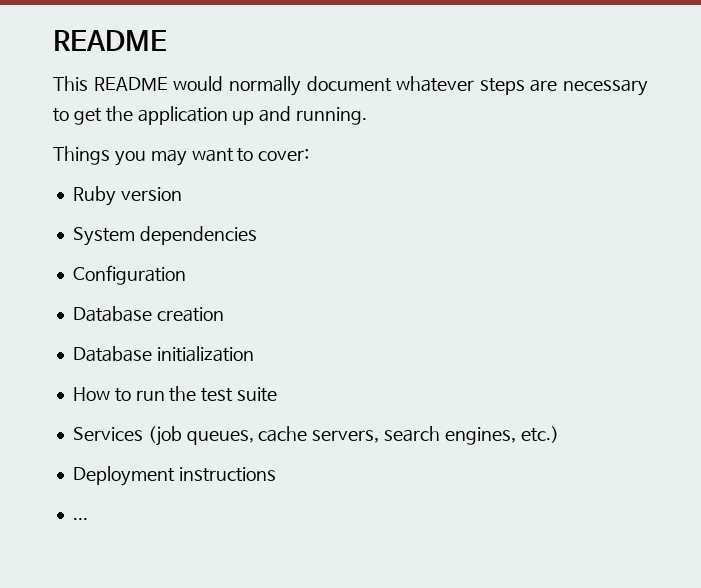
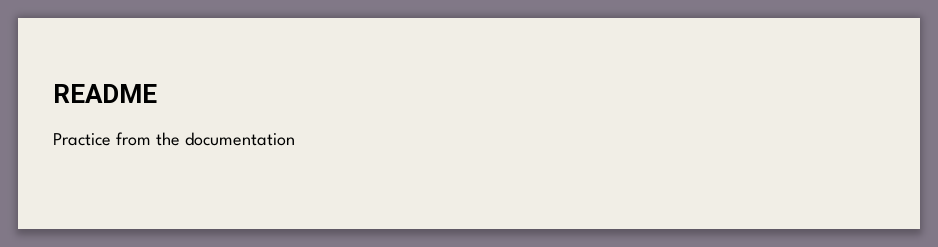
- This README would normally document whatever steps are necessary to get the application up and running.
- Things you may want to cover:
- Ruby version
- System dependencies
- Configuration
- Database creation
- Database initialization
- How to run the test suite
- Services (job queues, cache servers, search engines, etc.)
- Deployment instructions
- ...
+ Practice from the documentation

